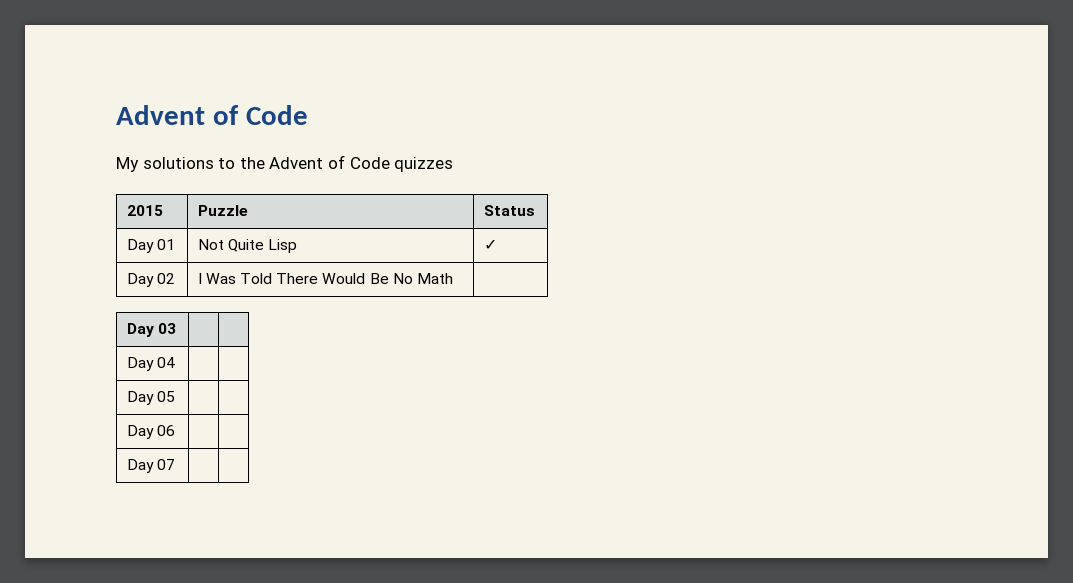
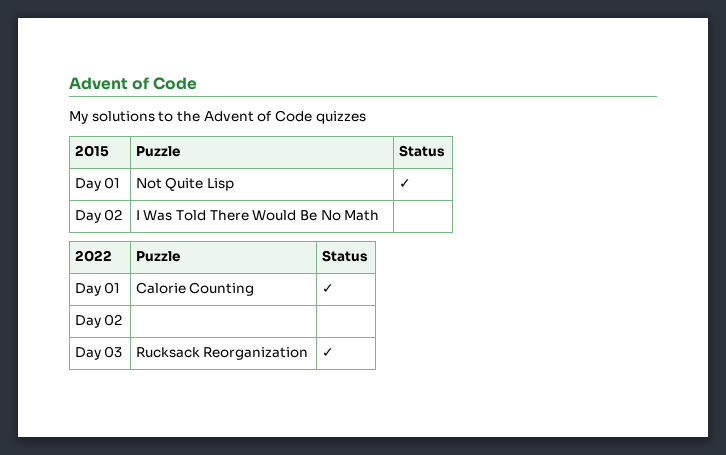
- Day 03 | |
- Day 04 | |
- Day 05 | |
- Day 06 | |
- Day 07 | |
+ 2022 | Puzzle | Status
+ Day 01 | Calorie Counting | ✓
+ Day 02 | |
+ Day 03 | Rucksack Reorganization | ✓

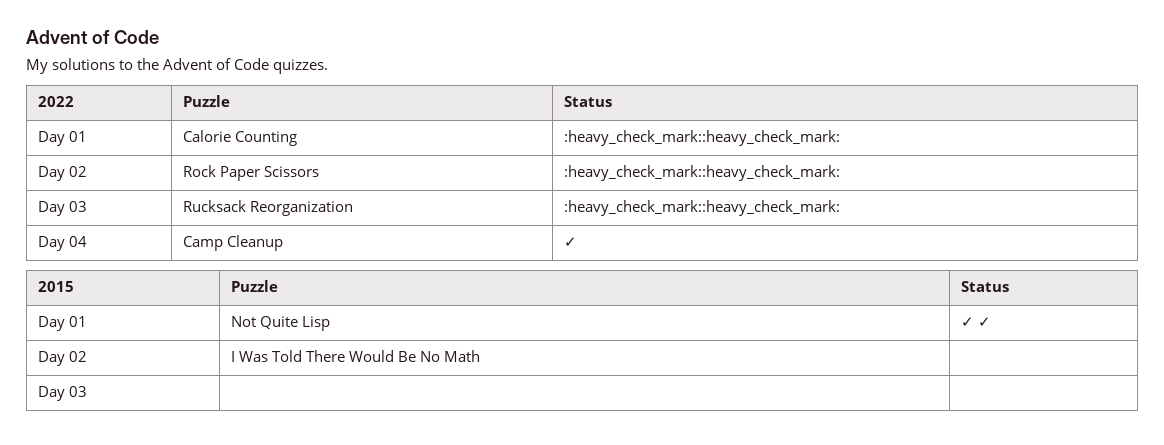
- My solutions to the Advent of Code quizzes
+ My solutions to the Advent of Code quizzes.
+ 2022 | Puzzle | Status
+ Day 01 | Calorie Counting | :heavy_check_mark::heavy_check_mark:
+ Day 02 | Rock Paper Scissors | :heavy_check_mark::heavy_check_mark:
+ Day 03 | Rucksack Reorganization | :heavy_check_mark::heavy_check_mark:
+ Day 04 | Camp Cleanup | ✓
- Day 01 | Not Quite Lisp | ✓
+ Day 01 | Not Quite Lisp | ✓ ✓
- 2022 | Puzzle | Status
- Day 01 | Calorie Counting | ✓
- Day 02 | |
- Day 03 | Rucksack Reorganization | ✓
+ Day 03 | |

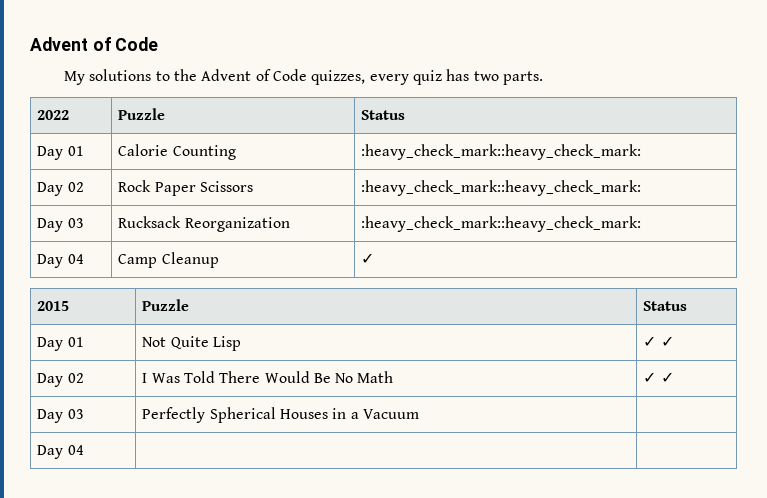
- My solutions to the Advent of Code quizzes.
+ My solutions to the Advent of Code quizzes, every quiz has two parts.
- Day 02 | I Was Told There Would Be No Math |
- Day 03 | |
+ Day 02 | I Was Told There Would Be No Math | ✓ ✓
+ Day 03 | Perfectly Spherical Houses in a Vacuum |
+ Day 04 | |

